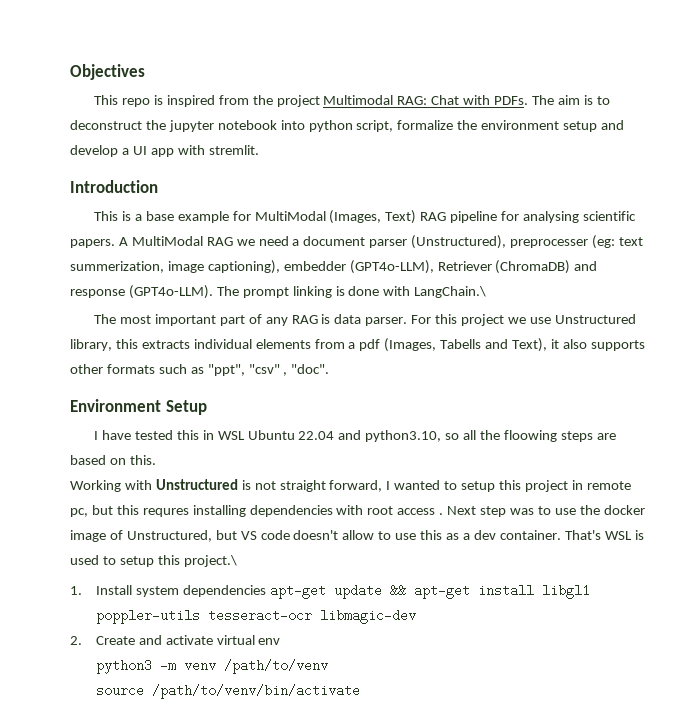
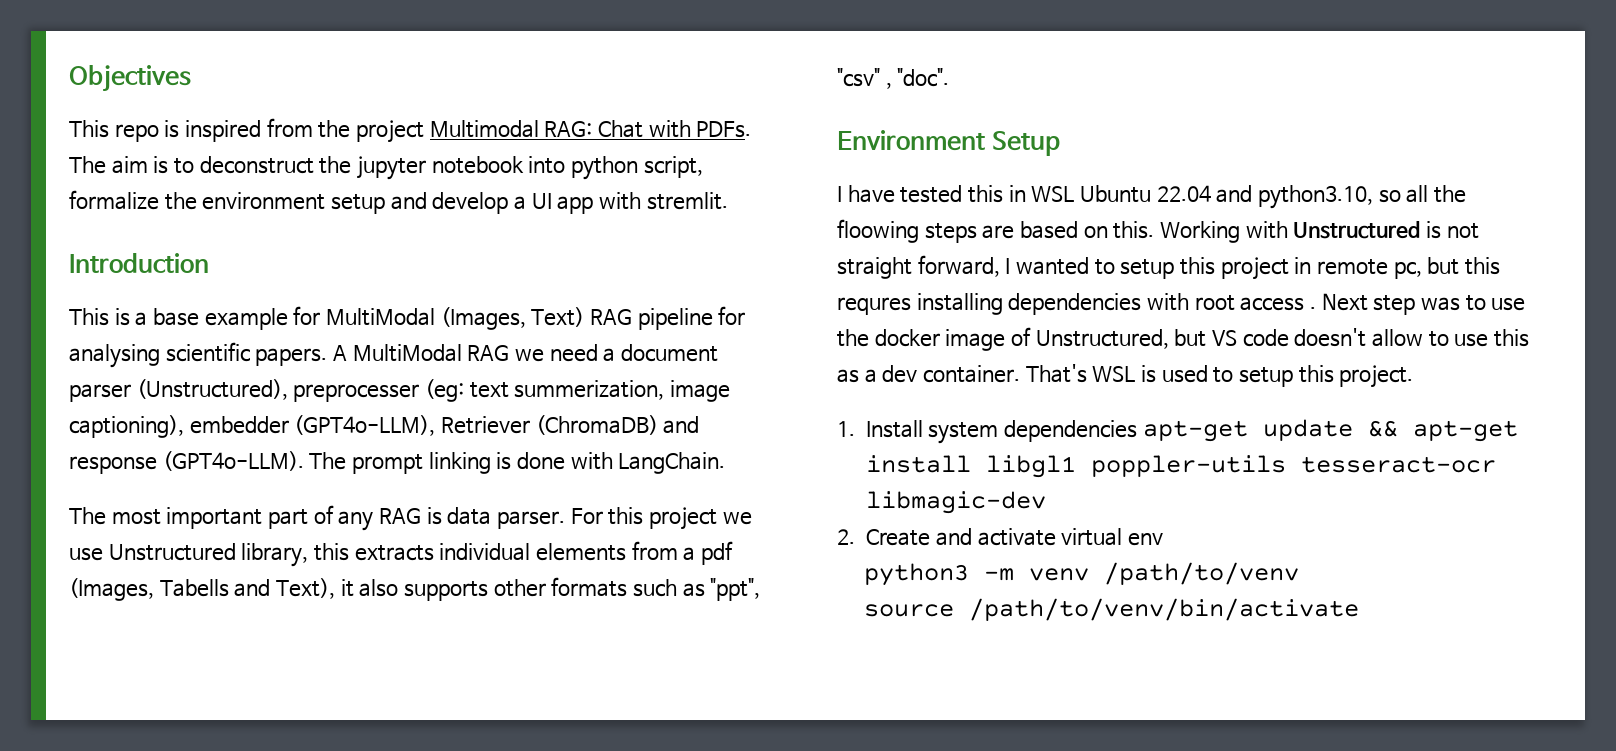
- The prompt linking is done with LangChain.\
+ The prompt linking is done with LangChain.
- I have tested this in WSL Ubuntu 22.04 and python3.10, so all the floowing steps are based on this.
- Working with Unstructured is not straight forward, I wanted to setup this project in remote pc, but this requres installing dependencies with root access .
+ I have tested this in WSL Ubuntu 22.04 and python3.10, so all the floowing steps are based on this. Working with Unstructured is not straight forward, I wanted to setup this project in remote pc, but this requres installing dependencies with root access .
- That's WSL is used to setup this project.\
+ That's WSL is used to setup this project.

